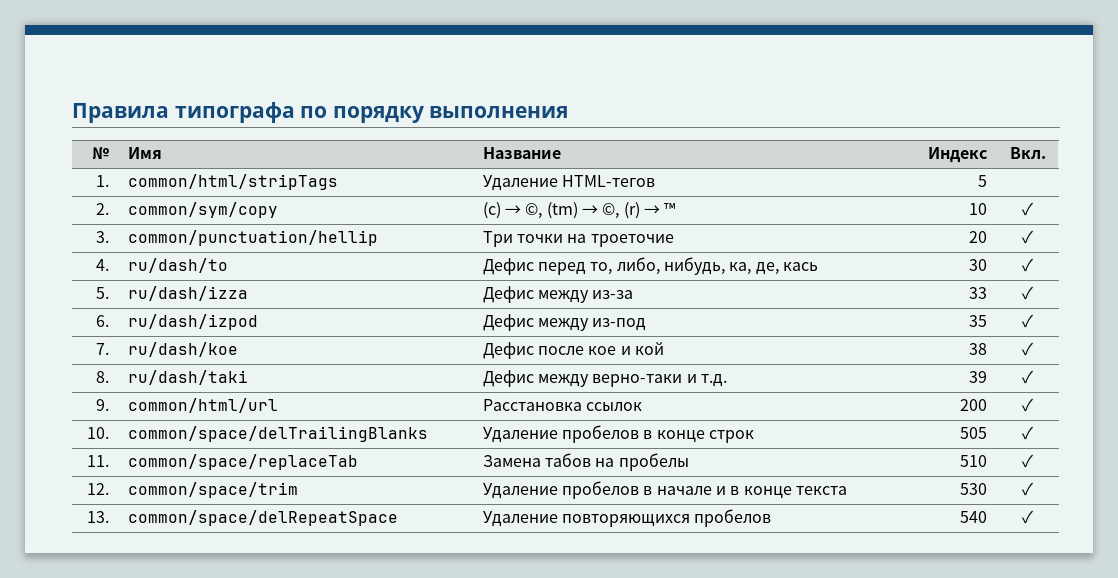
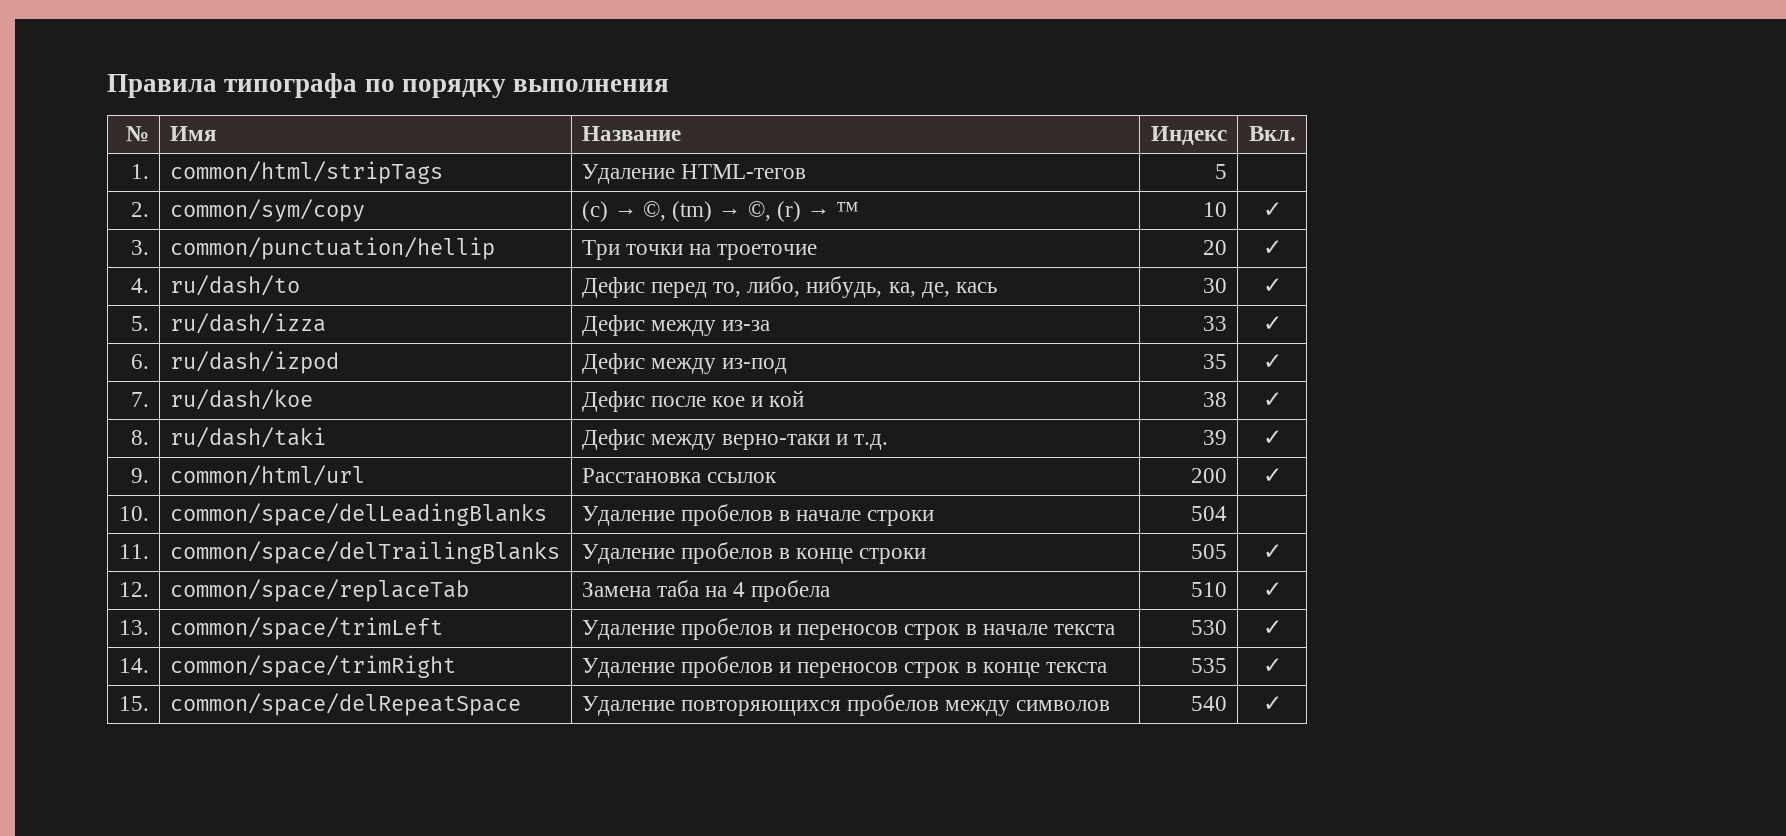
- 10. | common/space/delTrailingBlanks | Удаление пробелов в конце строк | 505 | ✓
+ 10. | common/space/delLeadingBlanks | Удаление пробелов в начале строки | 504 |
+ 11. | common/space/delTrailingBlanks | Удаление пробелов в конце строки | 505 | ✓
- 11. | common/space/replaceTab | Замена табов на пробелы | 510 | ✓
+ 12. | common/space/replaceTab | Замена таба на 4 пробела | 510 | ✓
- 12. | common/space/trim | Удаление пробелов в начале и в конце текста | 530 | ✓
- 13. | common/space/delRepeatSpace | Удаление повторяющихся пробелов | 540 | ✓
+ 13. | common/space/trimLeft | Удаление пробелов и переносов строк в начале текста | 530 | ✓
+ 14. | common/space/trimRight | Удаление пробелов и переносов строк в конце текста | 535 | ✓
+ 15. | common/space/delRepeatSpace | Удаление повторяющихся пробелов между символов | 540 | ✓

